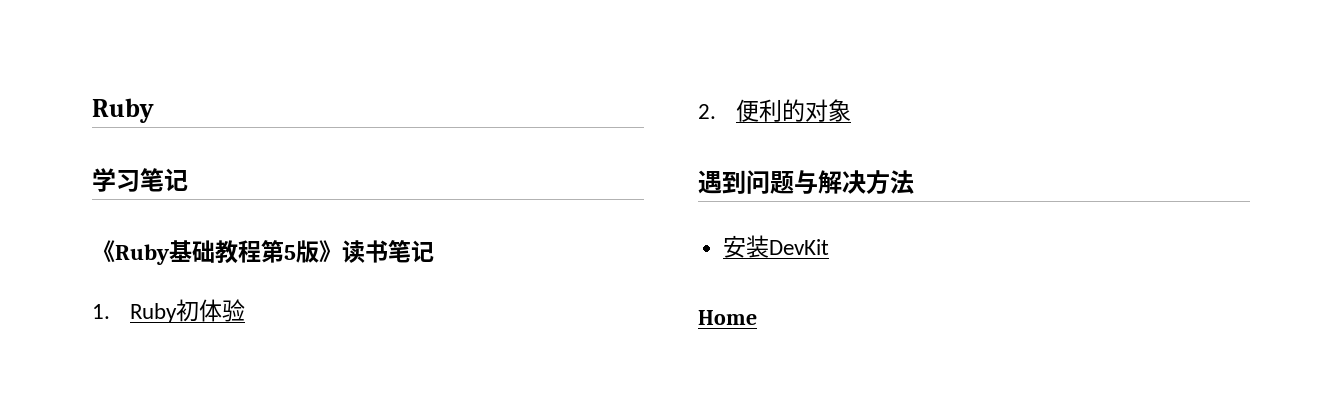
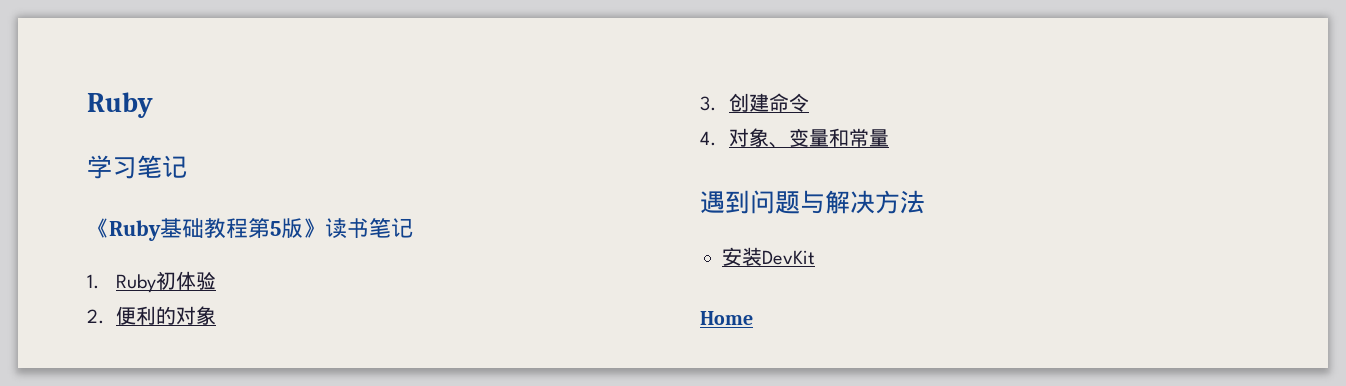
+ 3.创建命令
+ 4.对象、变量和常量

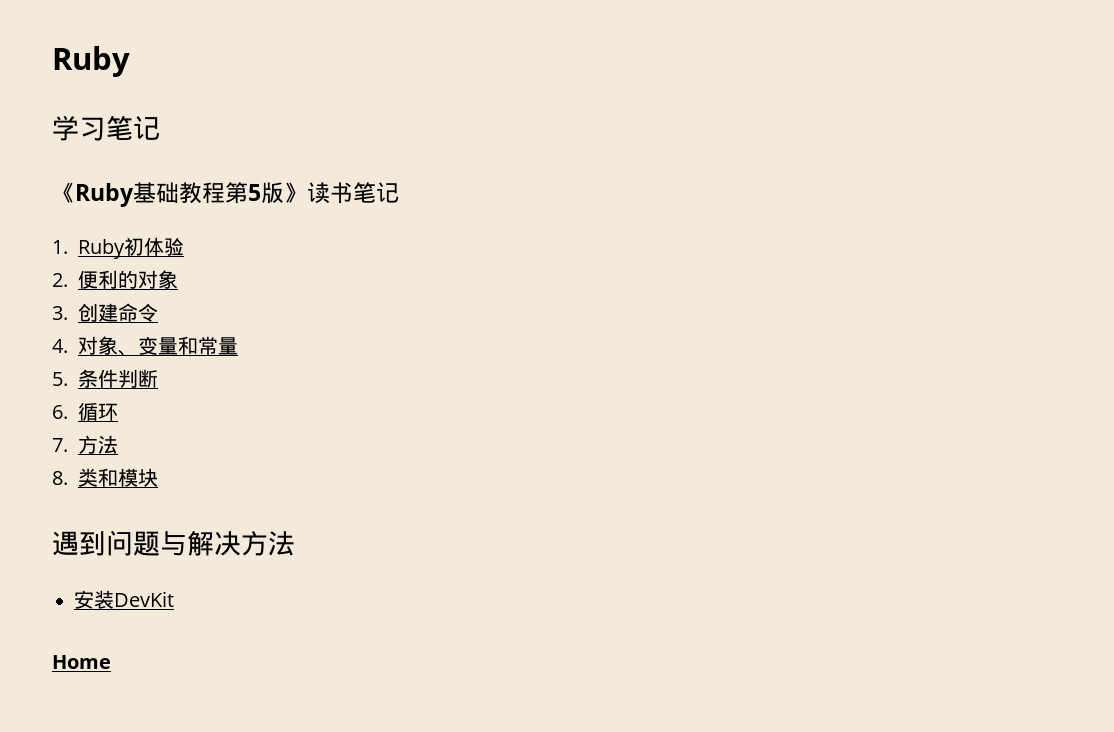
+ 5.条件判断
+ 6.循环
+ 7.方法
+ 8.类和模块

